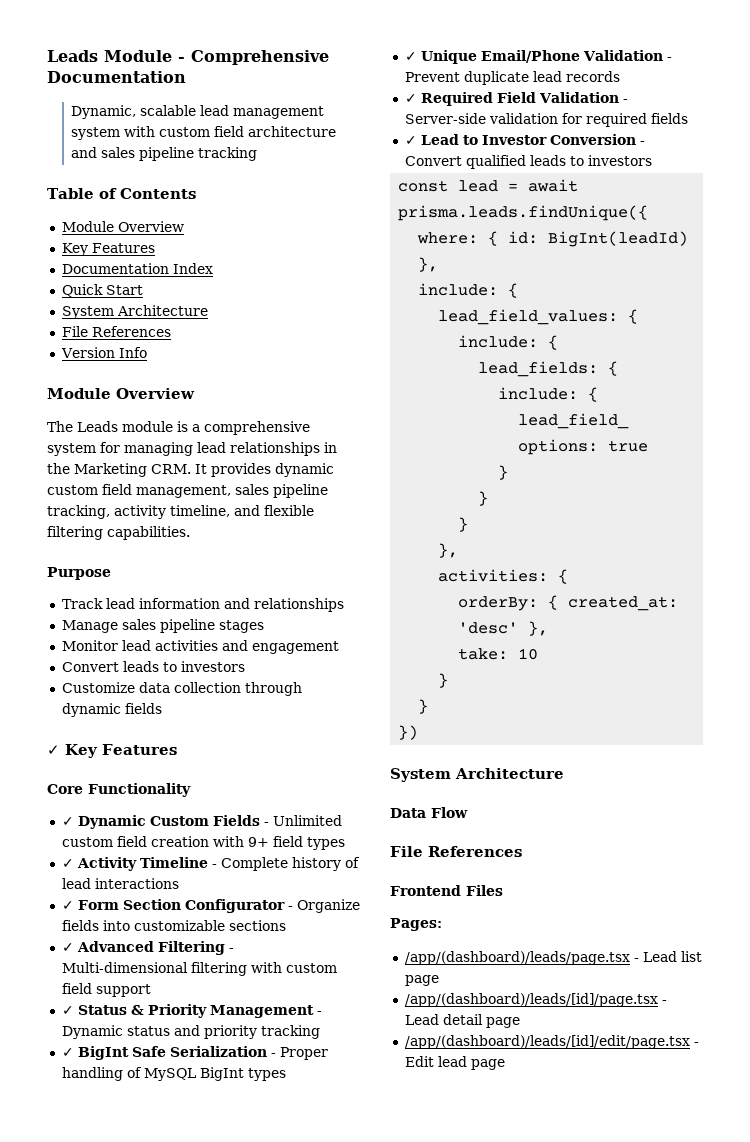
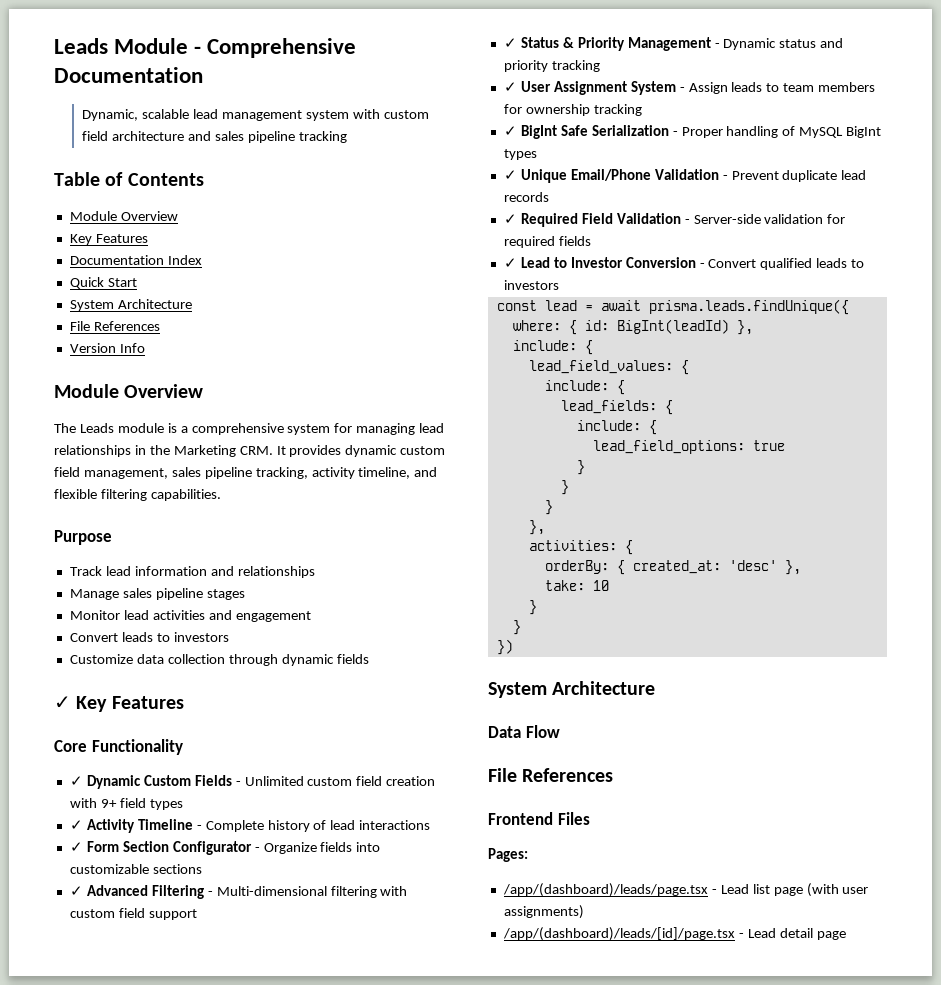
+ ✓ User Assignment System - Assign leads to team members for ownership tracking
- /app/(dashboard)/leads/page.tsx - Lead list page
+ /app/(dashboard)/leads/page.tsx - Lead list page (with user assignments)
- /app/(dashboard)/leads/[id]/edit/page.tsx - Edit lead page

